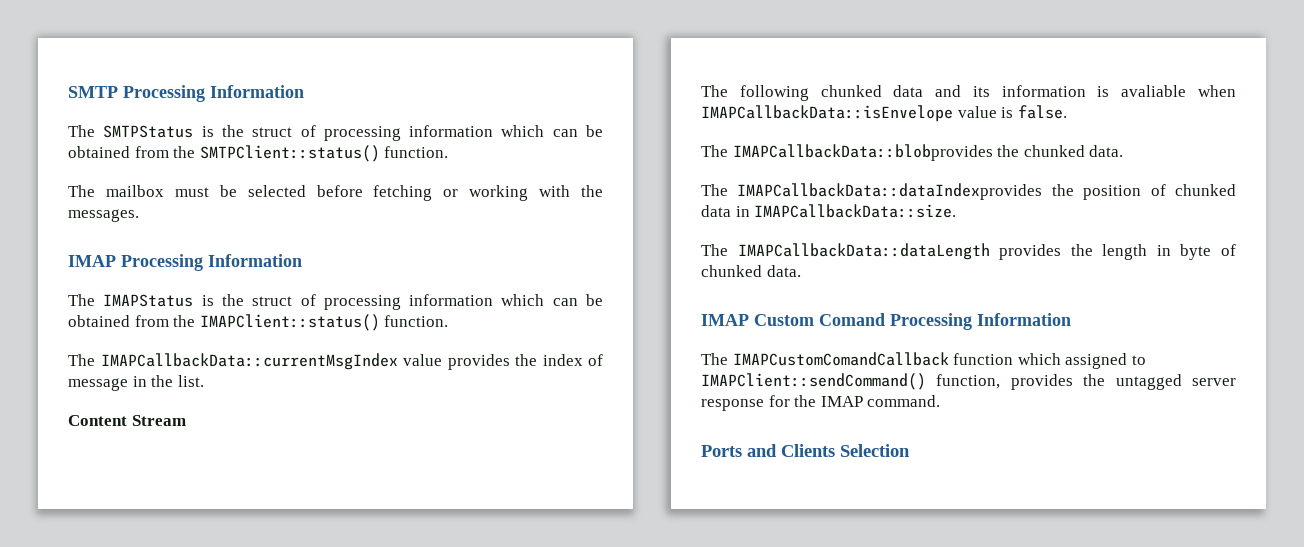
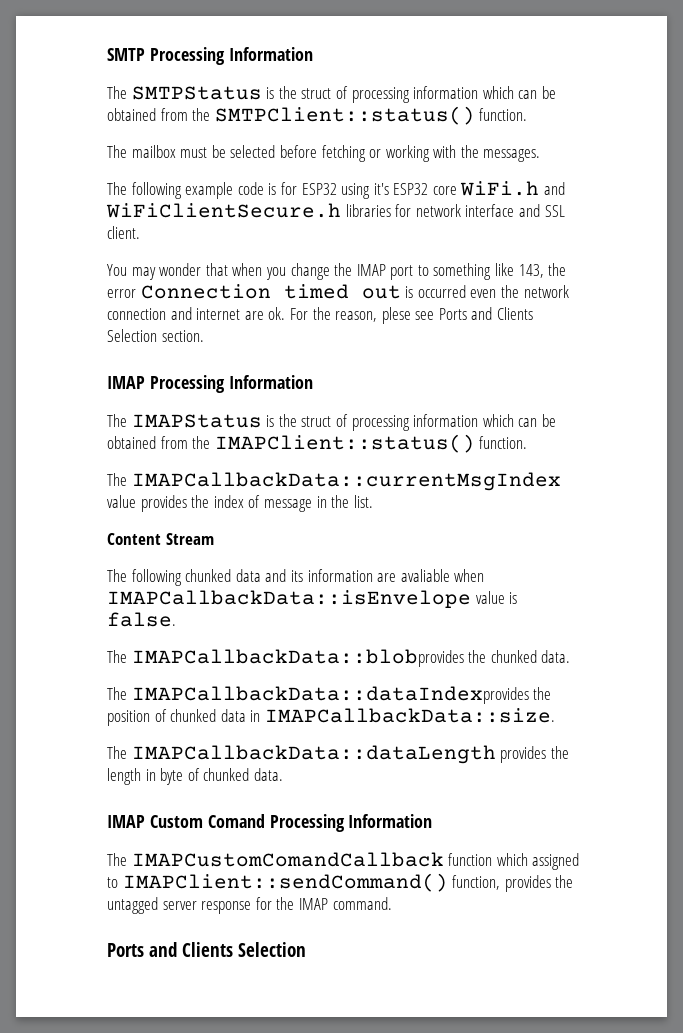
+ The following example code is for ESP32 using it's ESP32 core WiFi.h and WiFiClientSecure.h libraries for network interface and SSL client.
+ You may wonder that when you change the IMAP port to something like 143, the error Connection timed out is occurred even the network connection and internet are ok. For the reason, plese see Ports and Clients Selection section.
- The following chunked data and its information is avaliable when IMAPCallbackData::isEnvelope value is false.
+ The following chunked data and its information are avaliable when IMAPCallbackData::isEnvelope value is false.

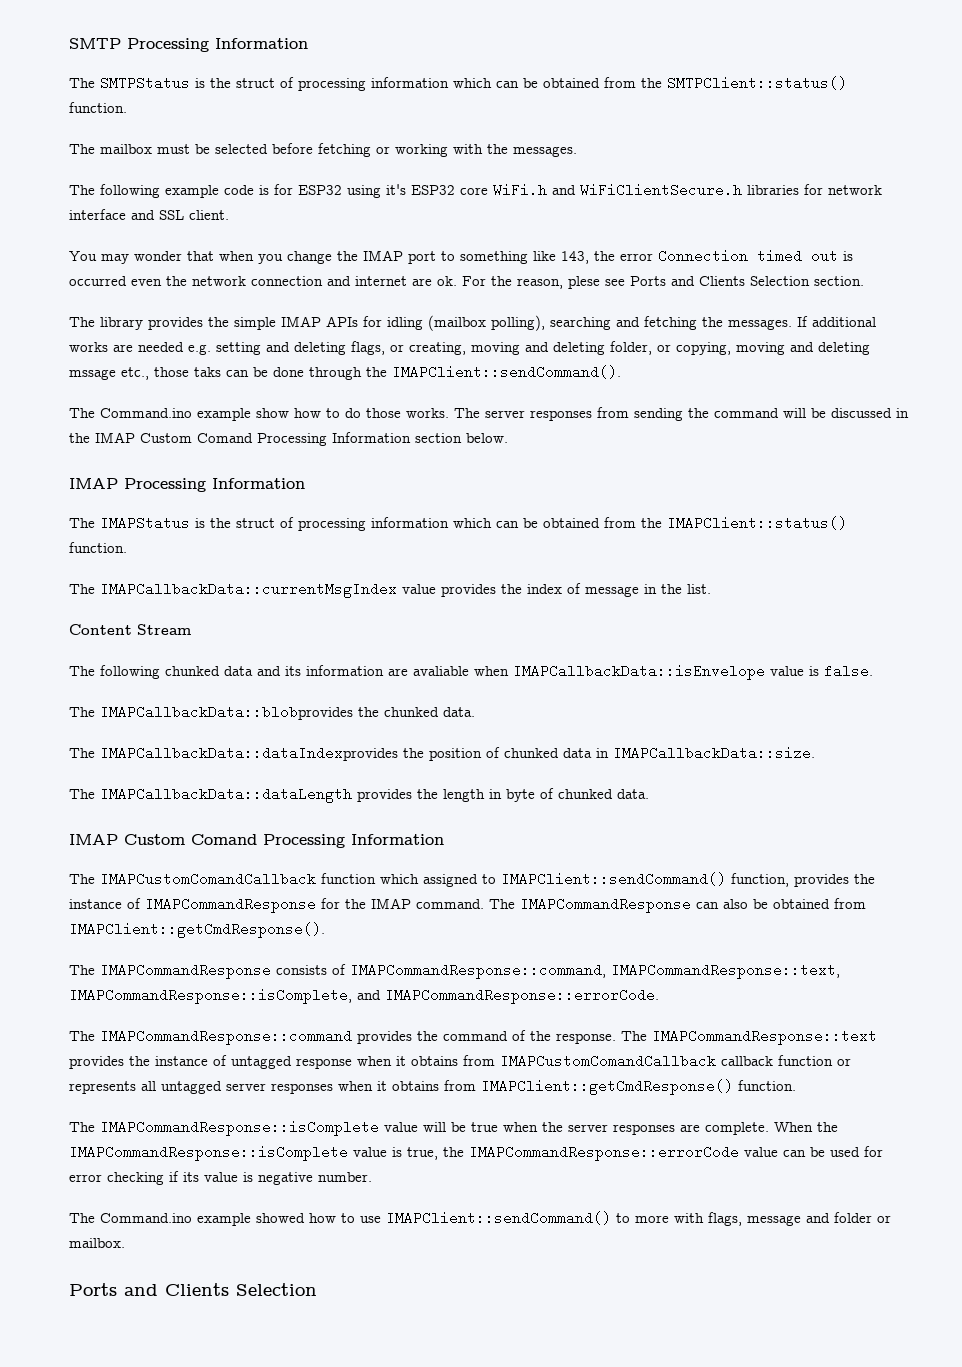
+ The library provides the simple IMAP APIs for idling (mailbox polling), searching and fetching the messages. If additional works are needed e.g. setting and deleting flags, or creating, moving and deleting folder, or copying, moving and deleting mssage etc., those taks can be done through the IMAPClient::sendCommand().
+ The Command.ino example show how to do those works. The server responses from sending the command will be discussed in the IMAP Custom Comand Processing Information section below.
- The IMAPCustomComandCallback function which assigned to IMAPClient::sendCommand() function, provides the untagged server response for the IMAP command.
+ The IMAPCustomComandCallback function which assigned to IMAPClient::sendCommand() function, provides the instance of IMAPCommandResponse for the IMAP command. The IMAPCommandResponse can also be obtained from IMAPClient::getCmdResponse().
+ The IMAPCommandResponse consists of IMAPCommandResponse::command, IMAPCommandResponse::text, IMAPCommandResponse::isComplete, and IMAPCommandResponse::errorCode.
+ The IMAPCommandResponse::command provides the command of the response. The IMAPCommandResponse::text provides the instance of untagged response when it obtains from IMAPCustomComandCallback callback function or represents all untagged server responses when it obtains from IMAPClient::getCmdResponse() function.
+ The IMAPCommandResponse::isComplete value will be true when the server responses are complete. When the IMAPCommandResponse::isComplete value is true, the IMAPCommandResponse::errorCode value can be used for error checking if its value is negative number.
+ The Command.ino example showed how to use IMAPClient::sendCommand() to more with flags, message and folder or mailbox.

